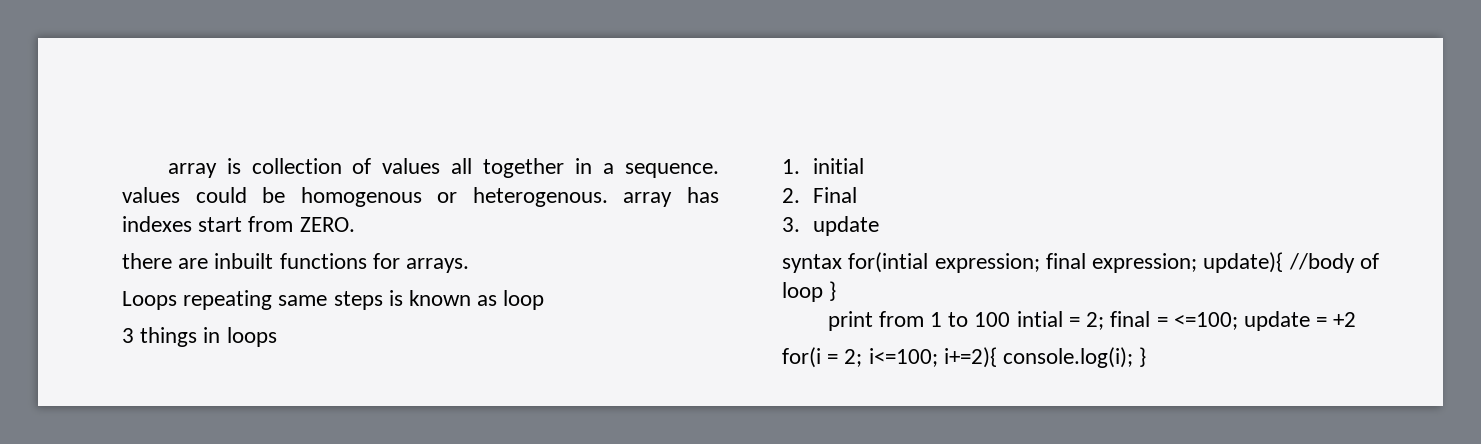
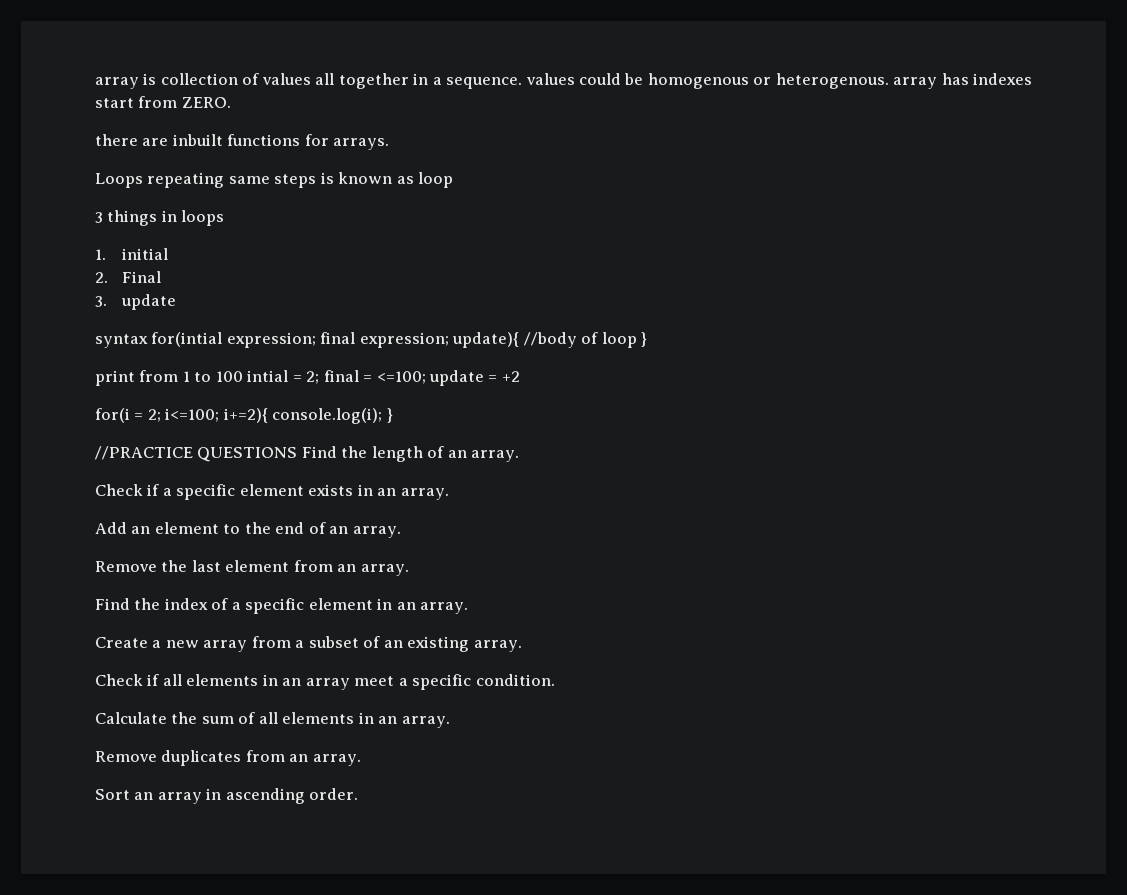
+ //PRACTICE QUESTIONS Find the length of an array.
+ Check if a specific element exists in an array.
+ Add an element to the end of an array.
+ Remove the last element from an array.
+ Find the index of a specific element in an array.
+ Create a new array from a subset of an existing array.
+ Check if all elements in an array meet a specific condition.
+ Calculate the sum of all elements in an array.
+ Remove duplicates from an array.
+ Sort an array in ascending order.

